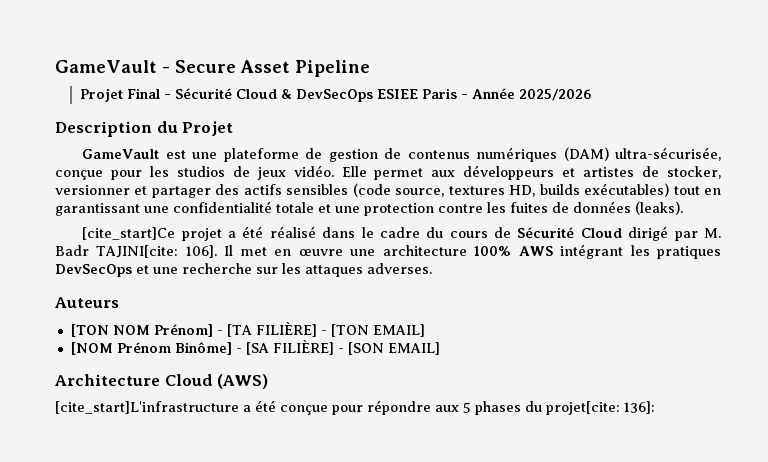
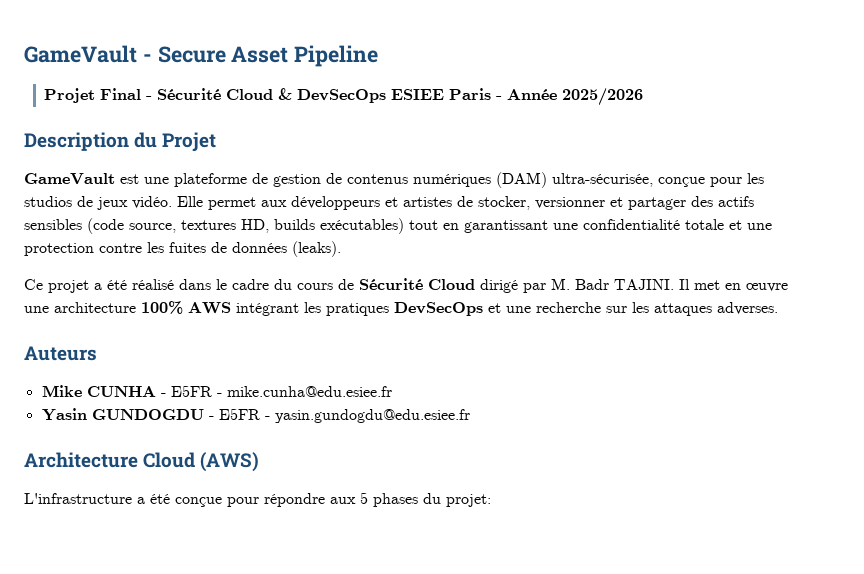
- [cite_start]Ce projet a été réalisé dans le cadre du cours de Sécurité Cloud dirigé par M. Badr TAJINI[cite: 106].
+ Ce projet a été réalisé dans le cadre du cours de Sécurité Cloud dirigé par M. Badr TAJINI.
- [TON NOM Prénom] - [TA FILIÈRE] - [TON EMAIL]
- [NOM Prénom Binôme] - [SA FILIÈRE] - [SON EMAIL]
+ Mike CUNHA - E5FR - mike.cunha@edu.esiee.fr
+ Yasin GUNDOGDU - E5FR - yasin.gundogdu@edu.esiee.fr
- [cite_start]L'infrastructure a été conçue pour répondre aux 5 phases du projet[cite: 136]:
+ L'infrastructure a été conçue pour répondre aux 5 phases du projet:

